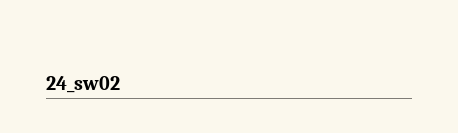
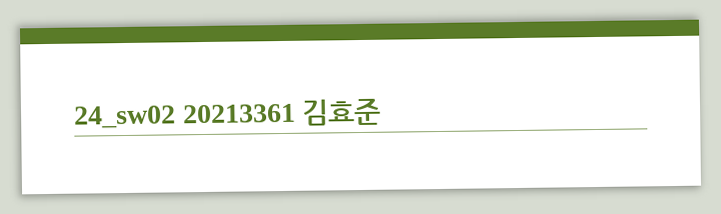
- 24_sw02
+ 24_sw02 20213361 김효준

